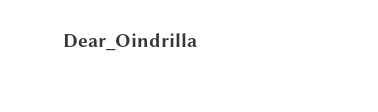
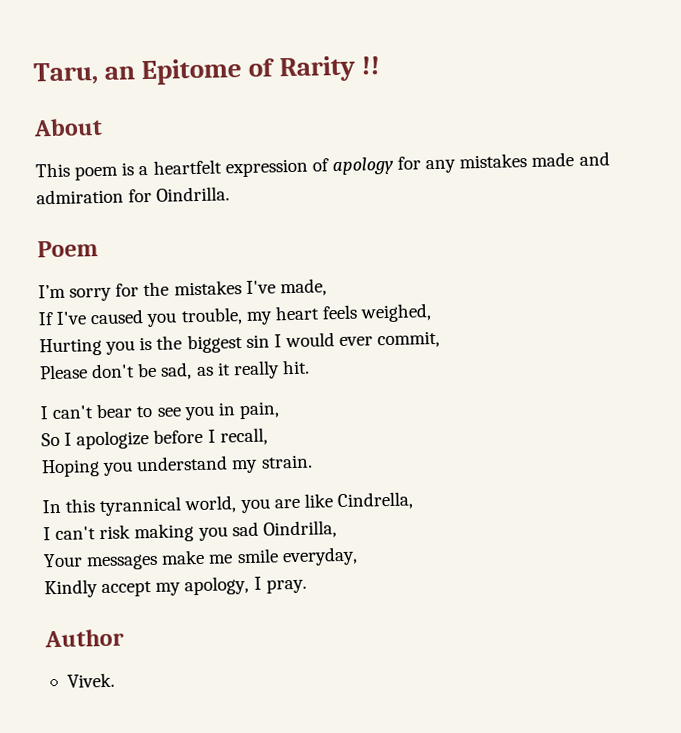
- Dear_Oindrilla
+ Taru, an Epitome of Rarity !!
+ About
+ This poem is a heartfelt expression of apology for any mistakes made and admiration for Oindrilla.
+ Poem
+ I’m sorry for the mistakes I've made,
+ If I've caused you trouble, my heart feels weighed,
+ Hurting you is the biggest sin I would ever commit,
+ Please don't be sad, as it really hit.
+ I can't bear to see you in pain,
+ So I apologize before I recall,
+ Hoping you understand my strain.
+ In this tyrannical world, you are like Cindrella,
+ I can't risk making you sad Oindrilla,
+ Your messages make me smile everyday,
+ Kindly accept my apology, I pray.
+ Author
+ Vivek.

